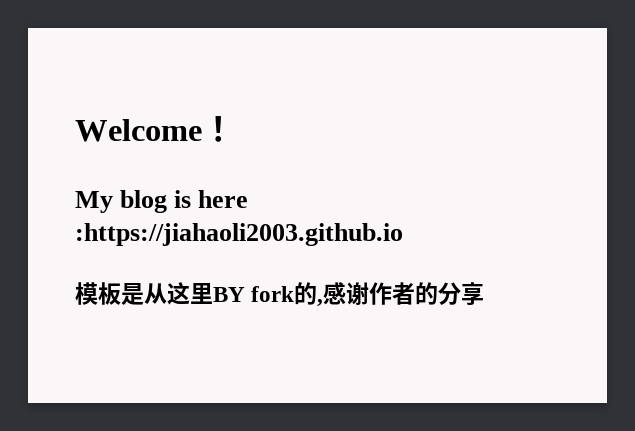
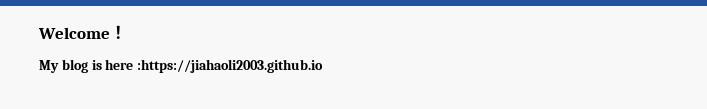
- 模板是从这里BY fork的,感谢作者的分享

